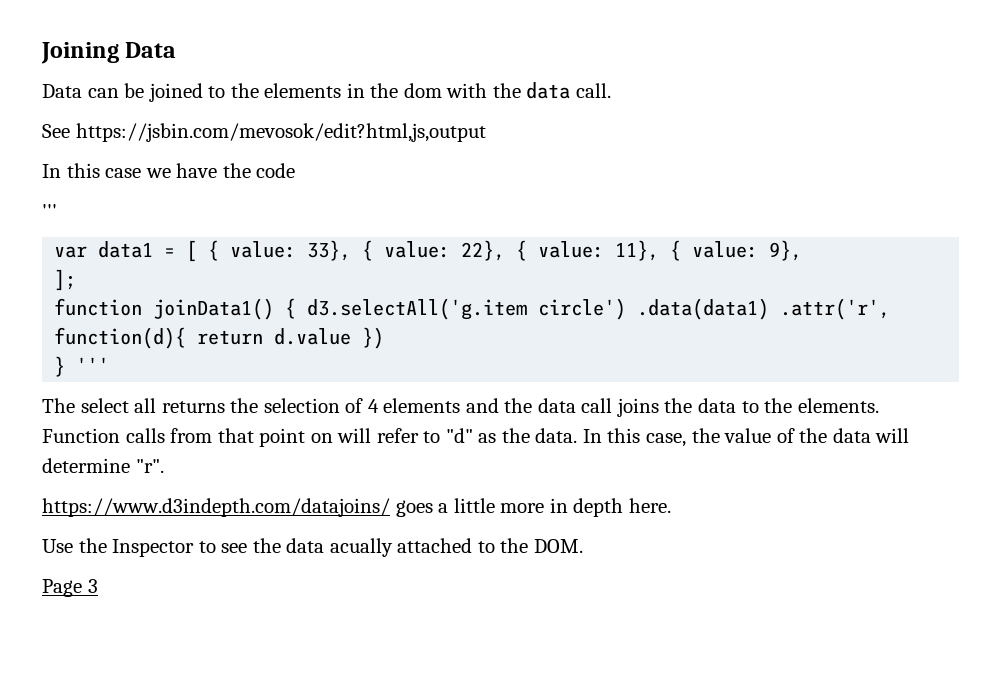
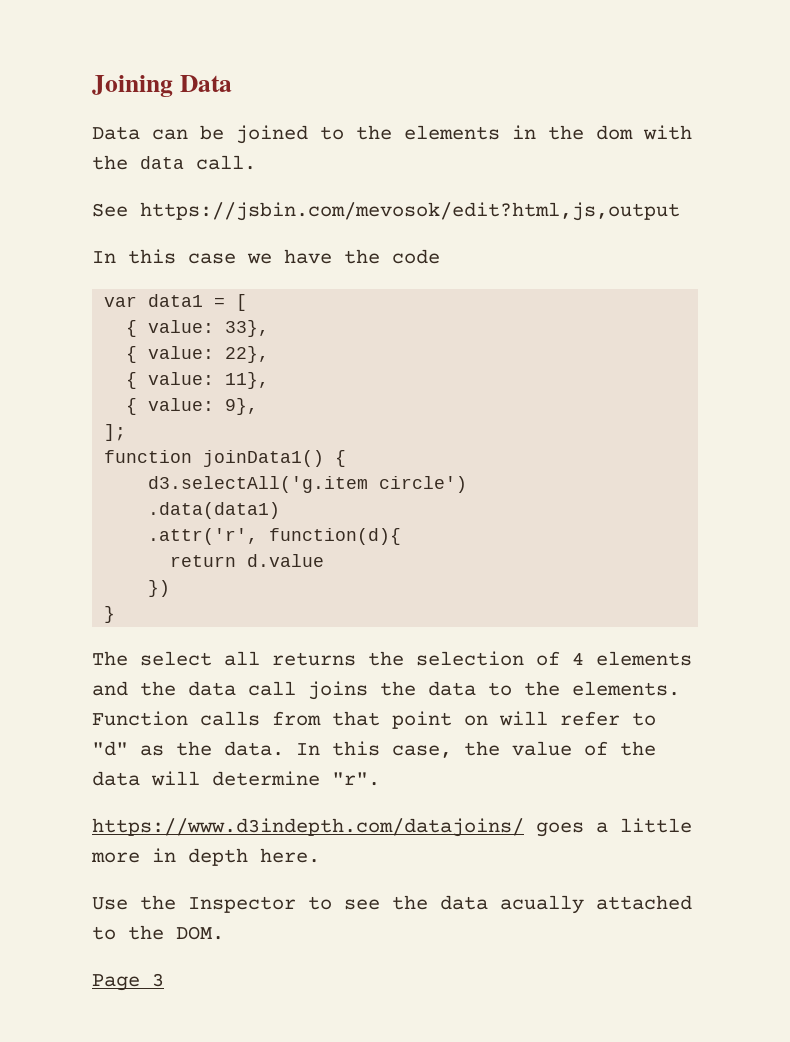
  In this case we have the code
- '''
- var data1 = [ { value: 33}, { value: 22}, { value: 11}, { value: 9},
+ var data1 = [
+ { value: 33},
+ { value: 22},
+ { value: 11},
+ { value: 9},
- function joinData1() { d3.selectAll('g.item circle') .data(data1) .attr('r', function(d){ return d.value })
+ function joinData1() {
+ d3.selectAll('g.item circle')
+ .data(data1)
+ .attr('r', function(d){
+ return d.value
+ })
- } '''
+ }

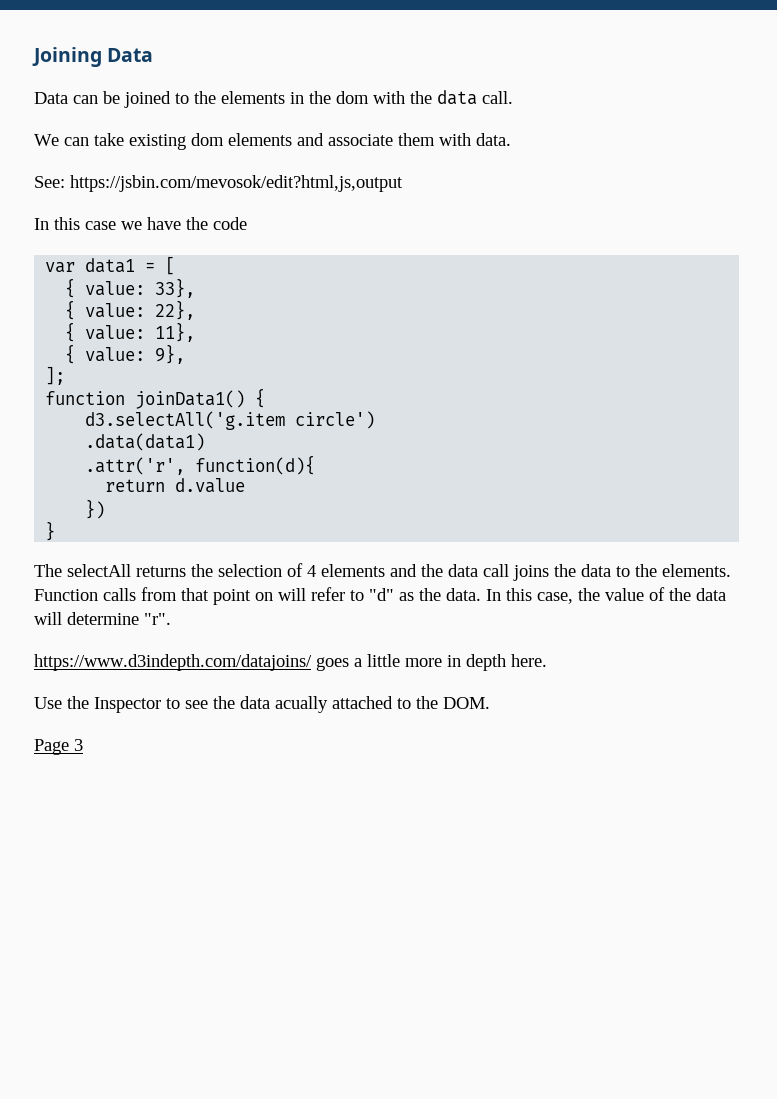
- See https://jsbin.com/mevosok/edit?html,js,output
+ We can take existing dom elements and associate them with data.
+ See: https://jsbin.com/mevosok/edit?html,js,output
- The select all returns the selection of 4 elements and the data call joins the data to the elements.
+ The selectAll returns the selection of 4 elements and the data call joins the data to the elements.

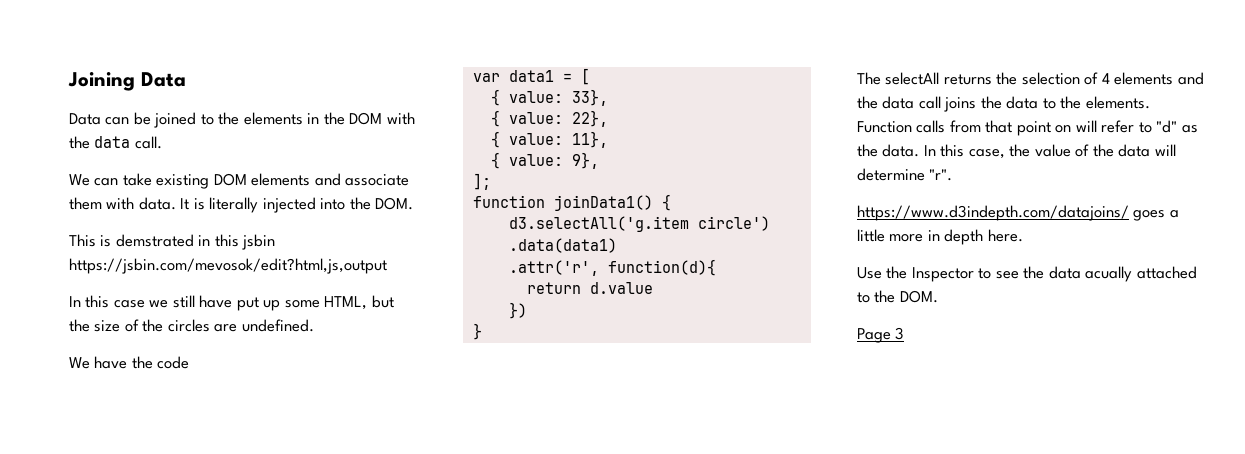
- Data can be joined to the elements in the dom with the data call.
+ Data can be joined to the elements in the DOM with the data call.
- We can take existing dom elements and associate them with data.
- See: https://jsbin.com/mevosok/edit?html,js,output
+ We can take existing DOM elements and associate them with data. It is literally injected into the DOM.
+ This is demstrated in this jsbin https://jsbin.com/mevosok/edit?html,js,output
- In this case we have the code
+ In this case we still have put up some HTML, but the size of the circles are undefined.
+ We have the code

